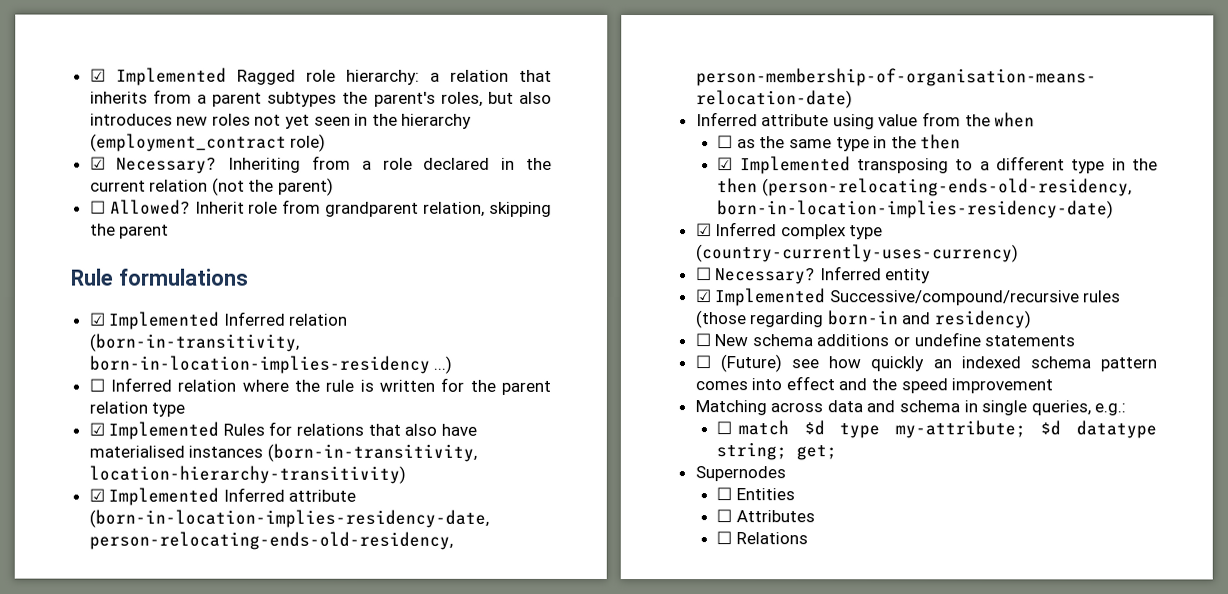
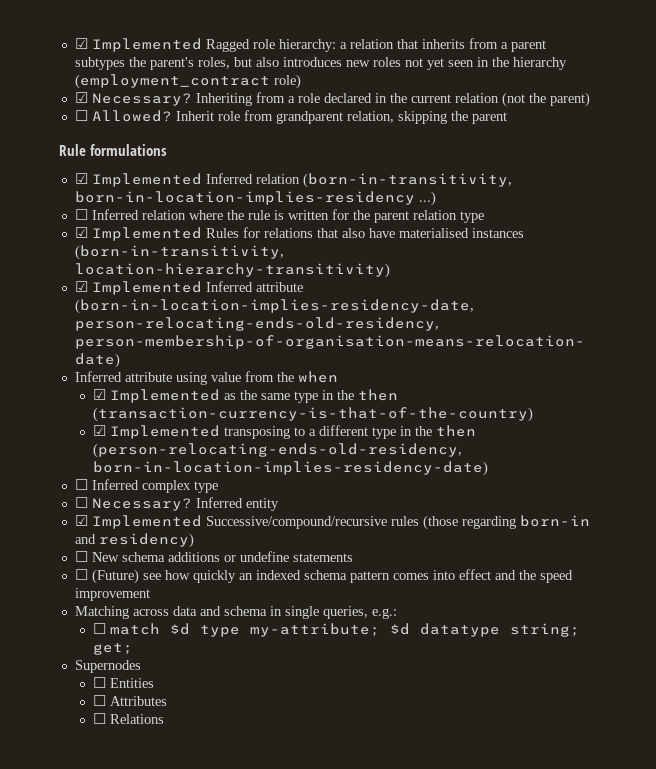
- ☐ as the same type in the then
+ ☑ Implemented as the same type in the then (transaction-currency-is-that-of-the-country)
- ☑ Inferred complex type (country-currently-uses-currency)
+ ☐ Inferred complex type

